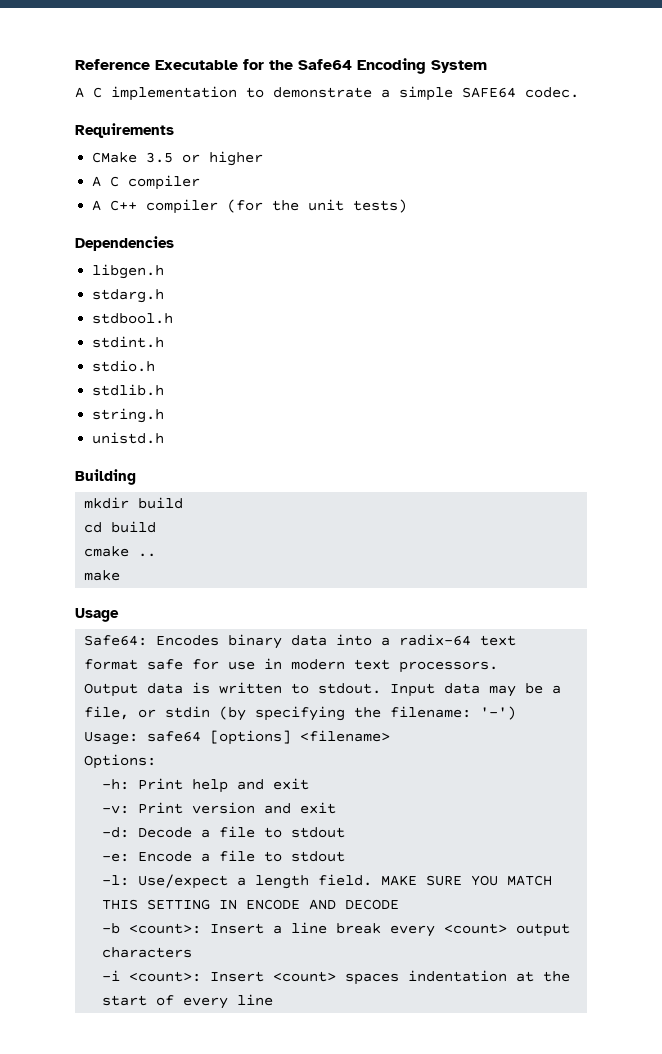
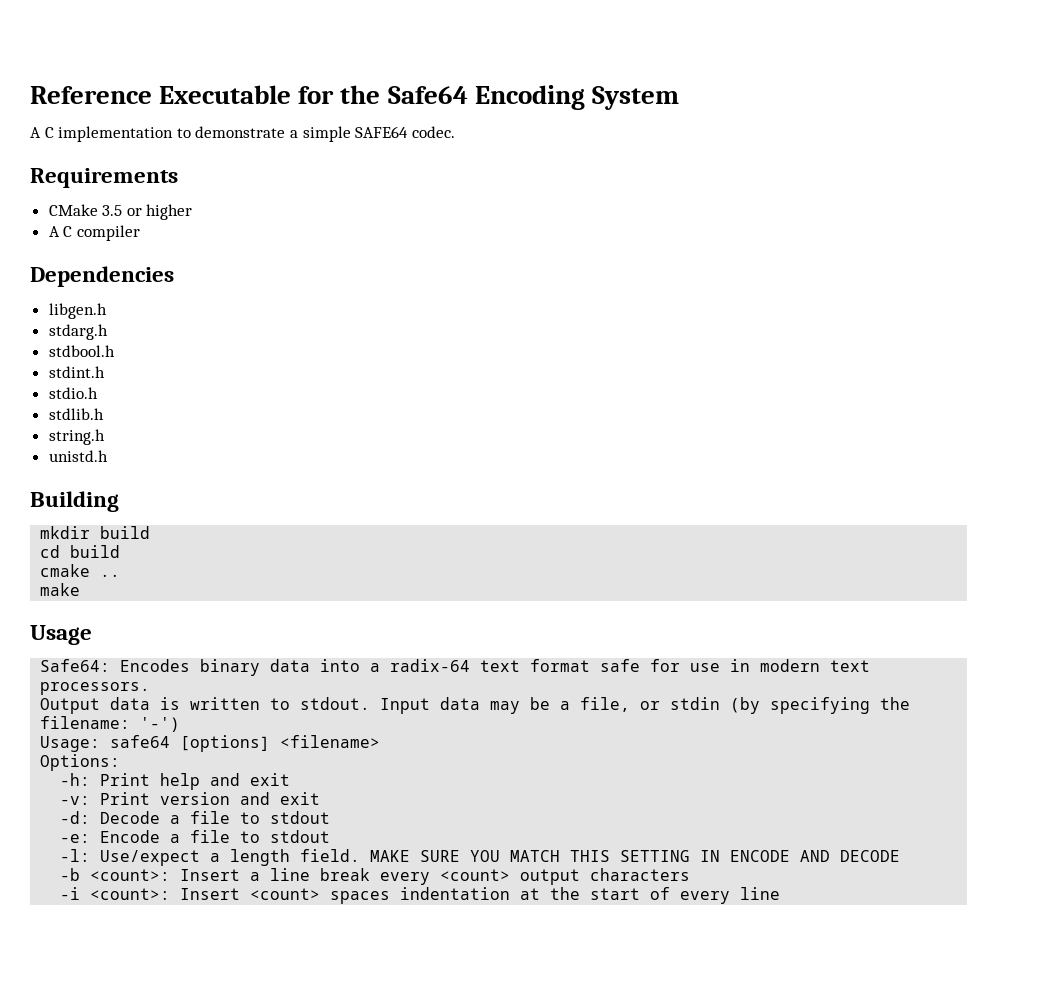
- A C++ compiler (for the unit tests)

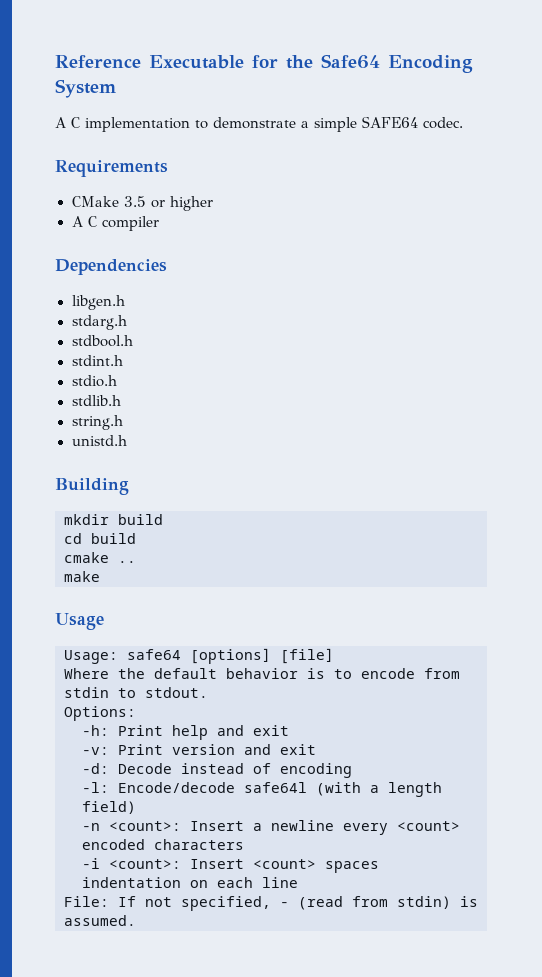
- Safe64: Encodes binary data into a radix-64 text format safe for use in modern text processors.
- Output data is written to stdout. Input data may be a file, or stdin (by specifying the filename: '-')
- Usage: safe64 [options] <filename>
+ Usage: safe64 [options] [file]
+ Where the default behavior is to encode from stdin to stdout.
- -d: Decode a file to stdout
- -e: Encode a file to stdout
- -l: Use/expect a length field. MAKE SURE YOU MATCH THIS SETTING IN ENCODE AND DECODE
- -b <count>: Insert a line break every <count> output characters
+ -d: Decode instead of encoding
+ -l: Encode/decode safe64l (with a length field)
+ -n <count>: Insert a newline every <count> encoded characters
- -i <count>: Insert <count> spaces indentation at the start of every line
+ -i <count>: Insert <count> spaces indentation on each line
+ File: If not specified, - (read from stdin) is assumed.

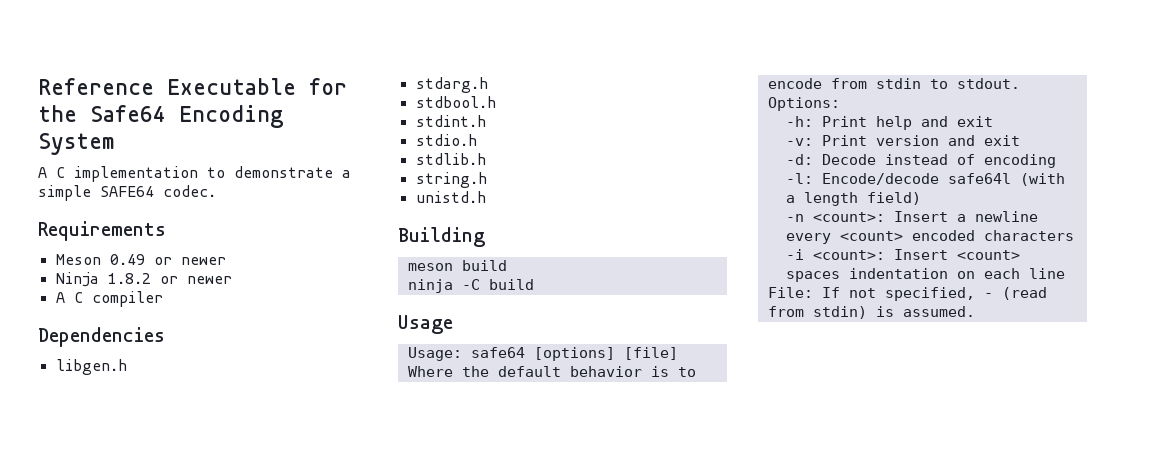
- CMake 3.5 or higher
+ Meson 0.49 or newer
+ Ninja 1.8.2 or newer
- mkdir build
- cd build
- cmake ..
- make
+ meson build
+ ninja -C build

